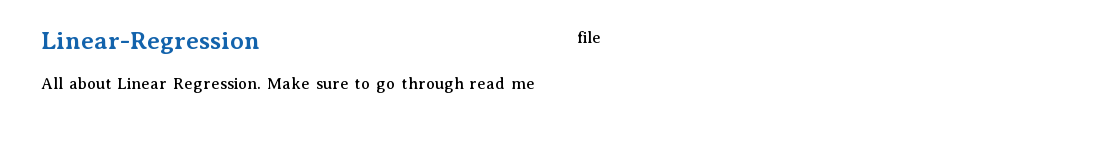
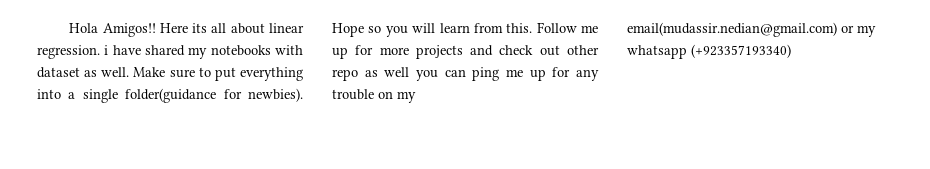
- Linear-Regression
- All about Linear Regression. Make sure to go through read me file
+ Hola Amigos!! Here its all about linear regression. i have shared my notebooks with dataset as well. Make sure to put everything into a single folder(guidance for newbies). Hope so you will learn from this. Follow me up for more projects and check out other repo as well you can ping me up for any trouble on my email(mudassir.nedian@gmail.com) or my whatsapp (+923357193340)

